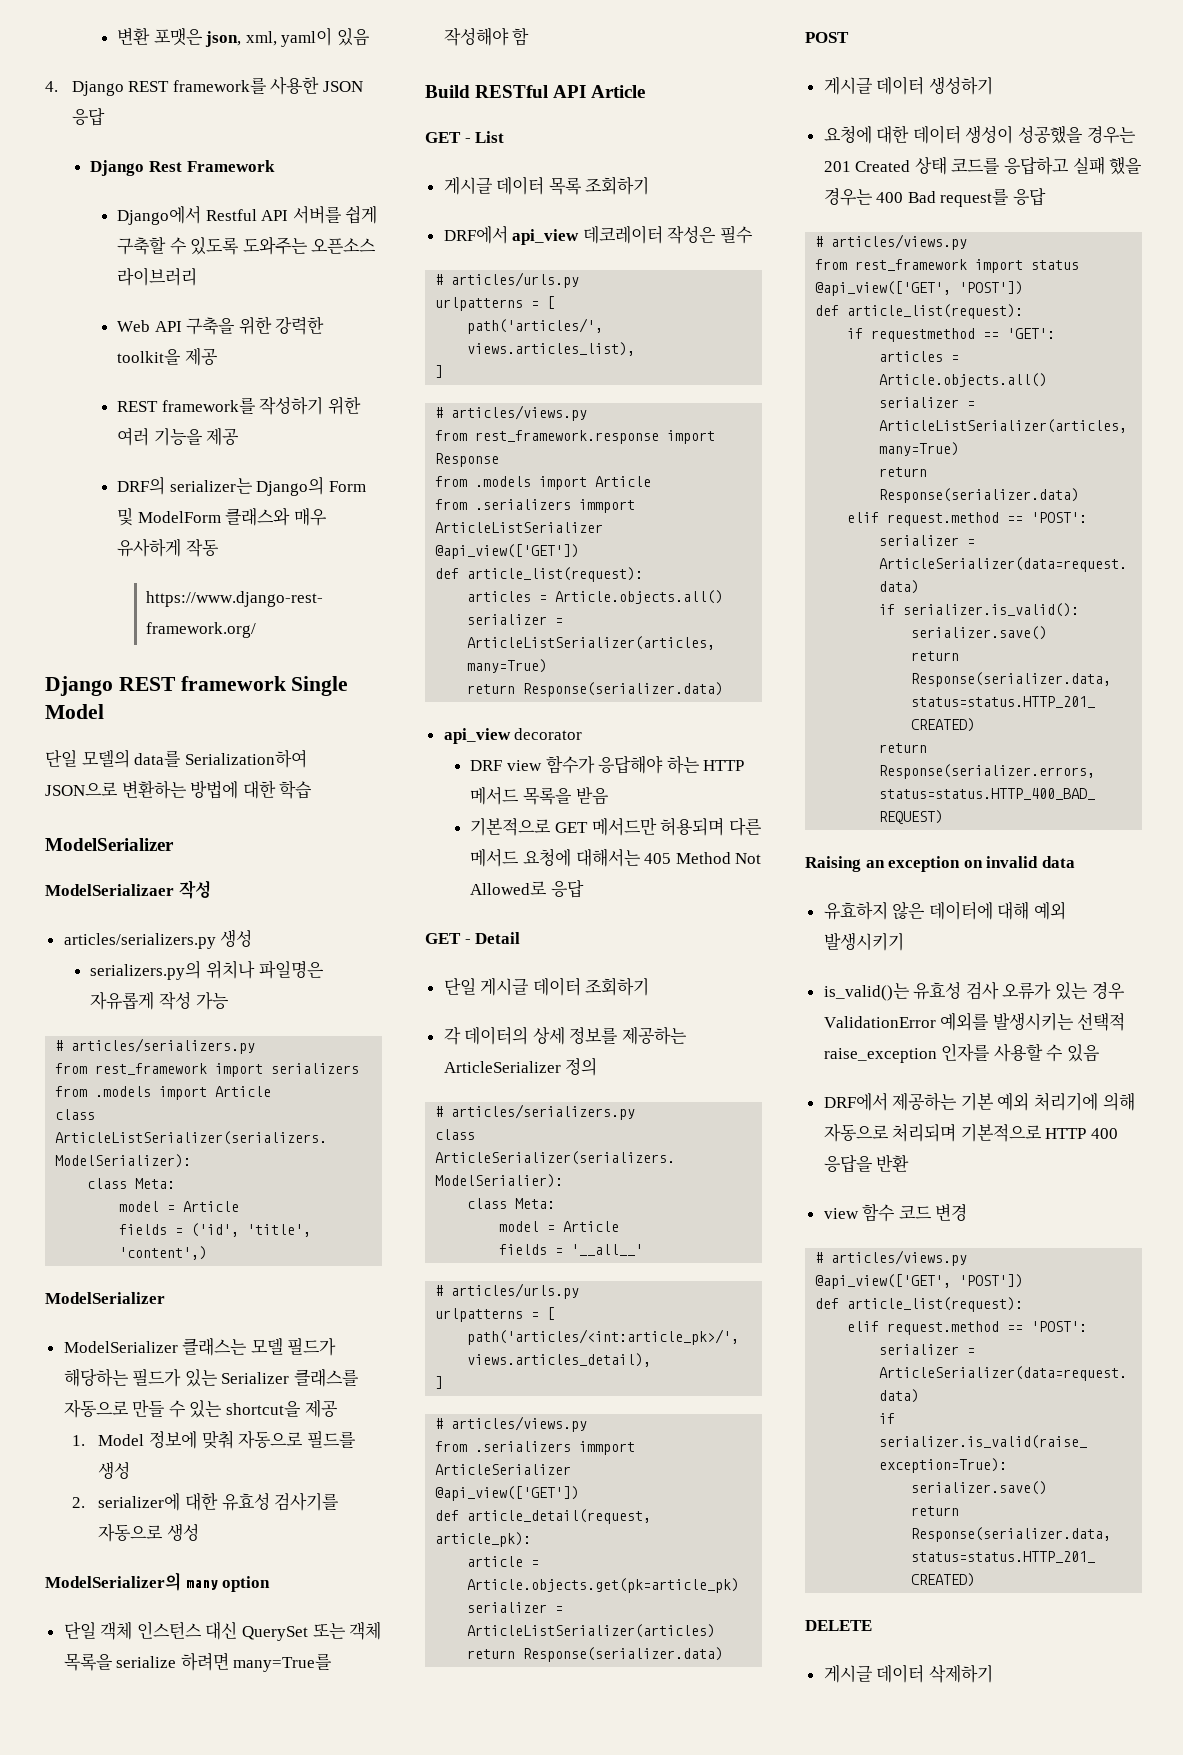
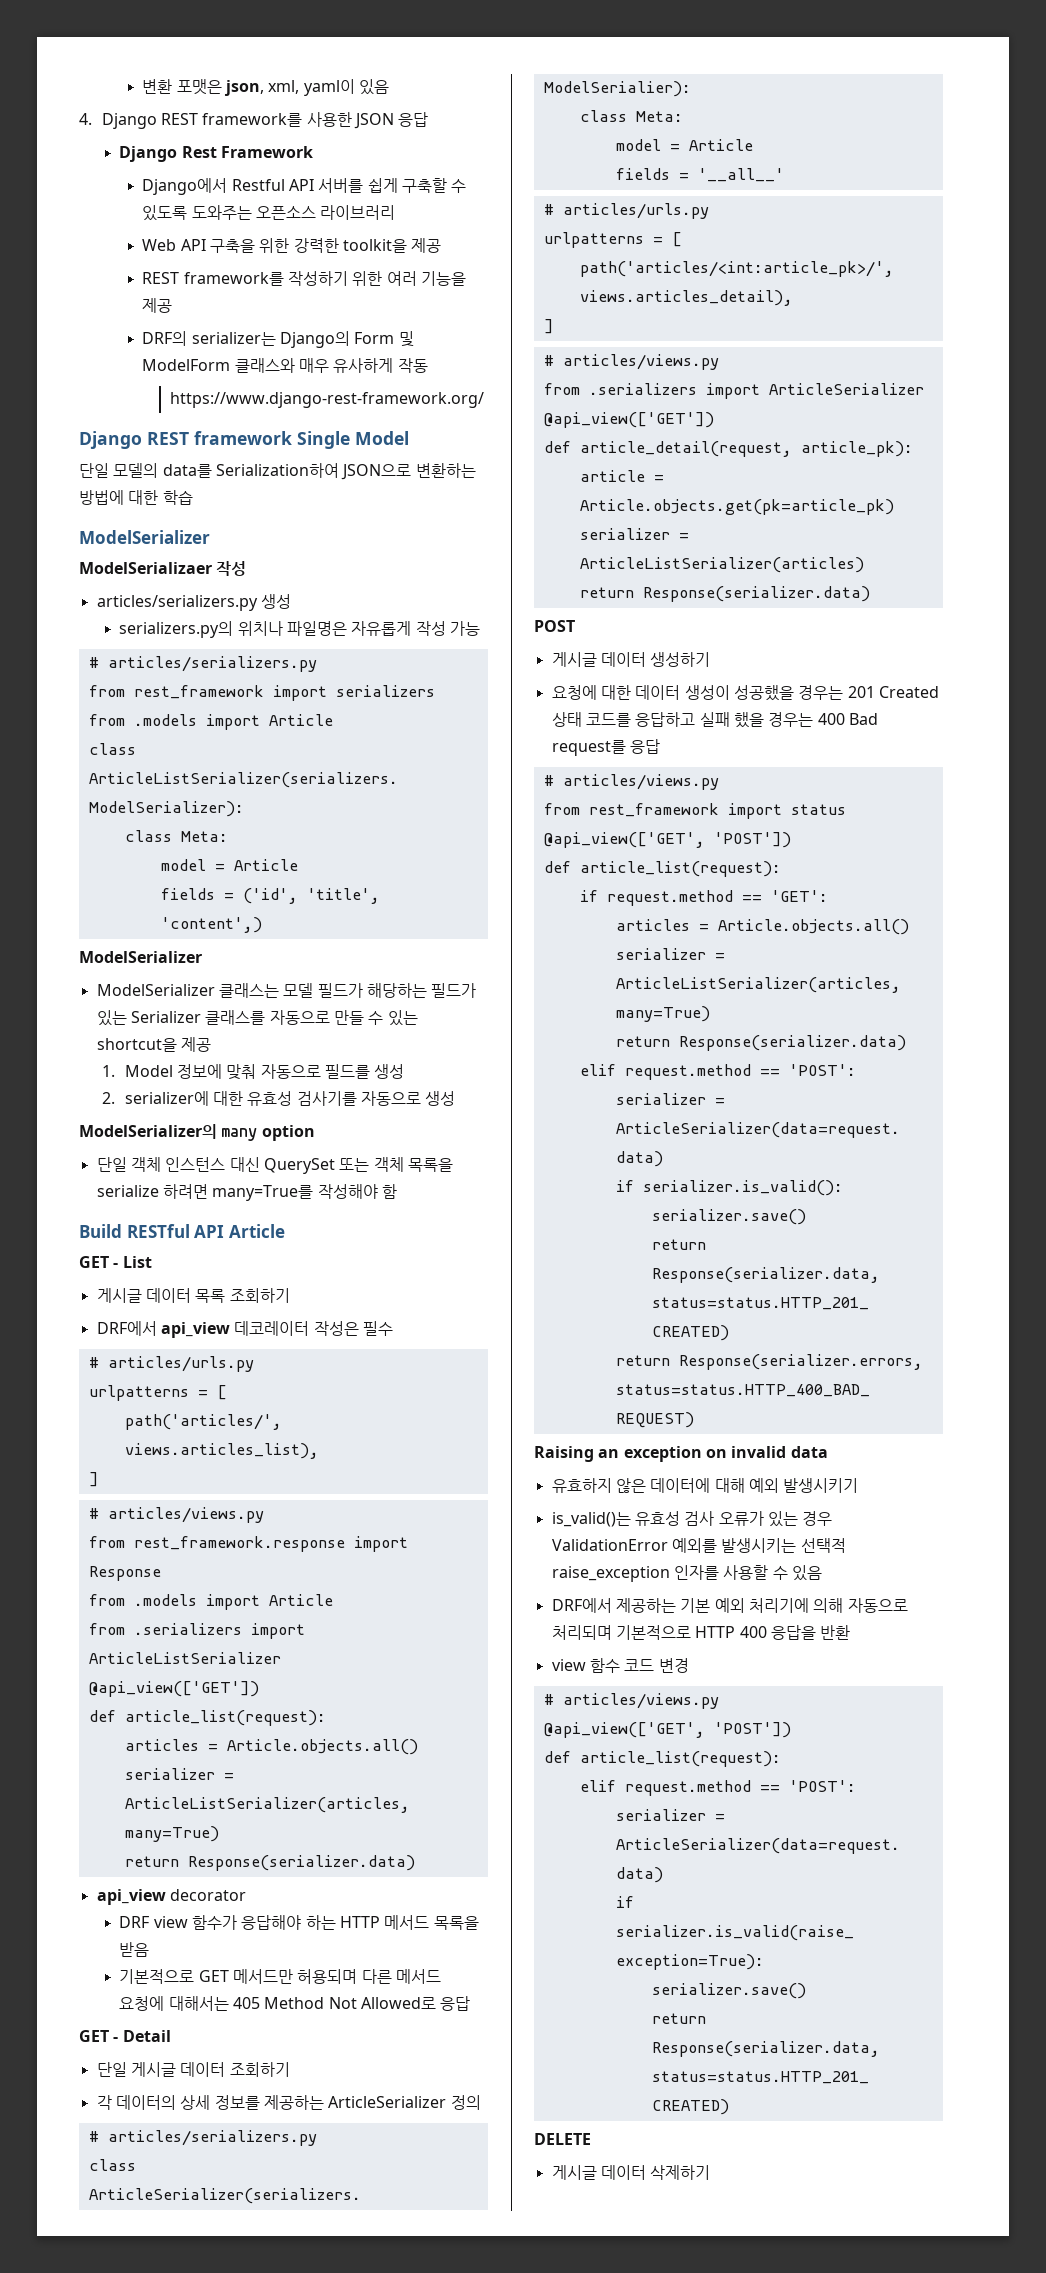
- from .serializers immport ArticleListSerializer
+ from .serializers import ArticleListSerializer
- from .serializers immport ArticleSerializer
+ from .serializers import ArticleSerializer
- if requestmethod == 'GET':
+ if request.method == 'GET':

